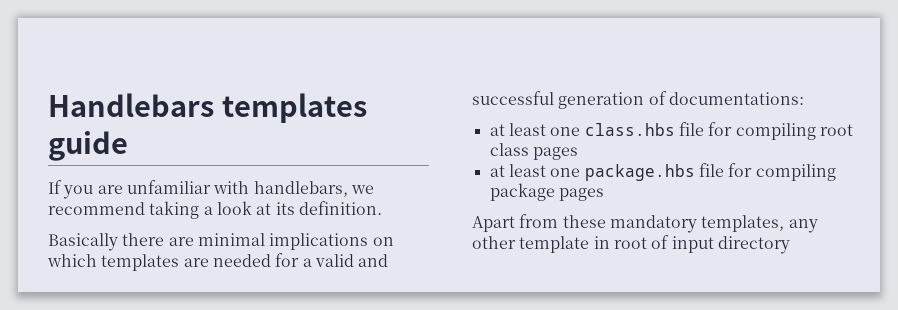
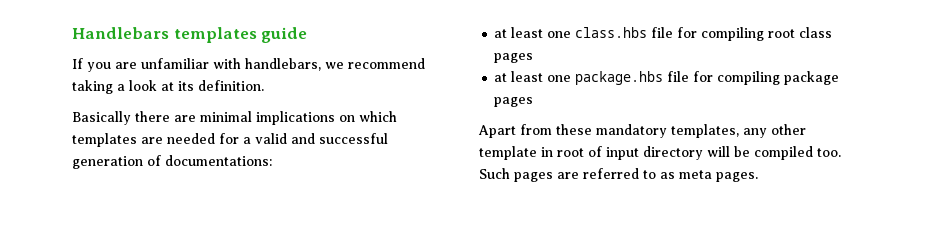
- Apart from these mandatory templates, any other template in root of input directory
+ Apart from these mandatory templates, any other template in root of input directory will be compiled too. Such pages are referred to as meta pages.

